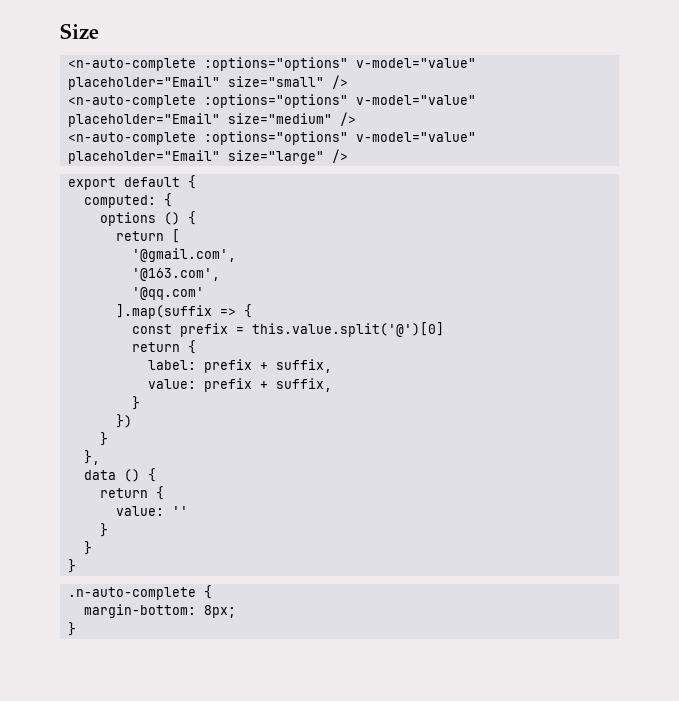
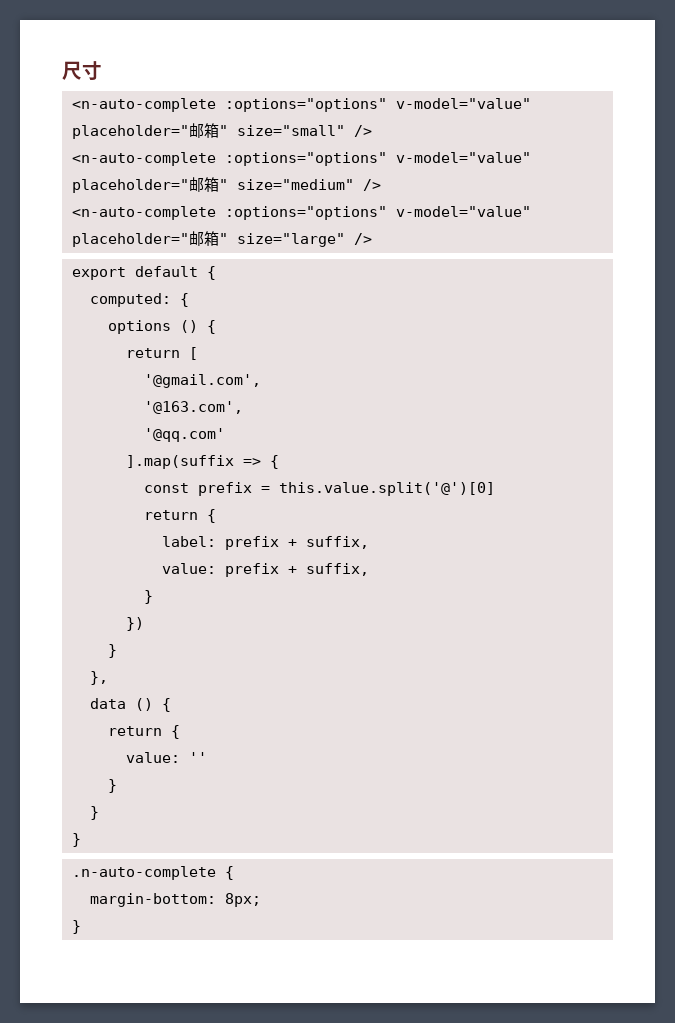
- Size
- <n-auto-complete :options="options" v-model="value" placeholder="Email" size="small" />
+ 尺寸
+ <n-auto-complete :options="options" v-model="value" placeholder="邮箱" size="small" />
- <n-auto-complete :options="options" v-model="value" placeholder="Email" size="medium" />
+ <n-auto-complete :options="options" v-model="value" placeholder="邮箱" size="medium" />
- <n-auto-complete :options="options" v-model="value" placeholder="Email" size="large" />
+ <n-auto-complete :options="options" v-model="value" placeholder="邮箱" size="large" />

